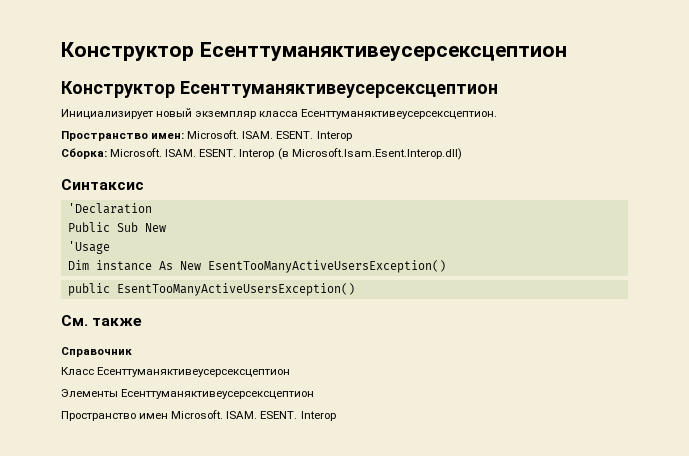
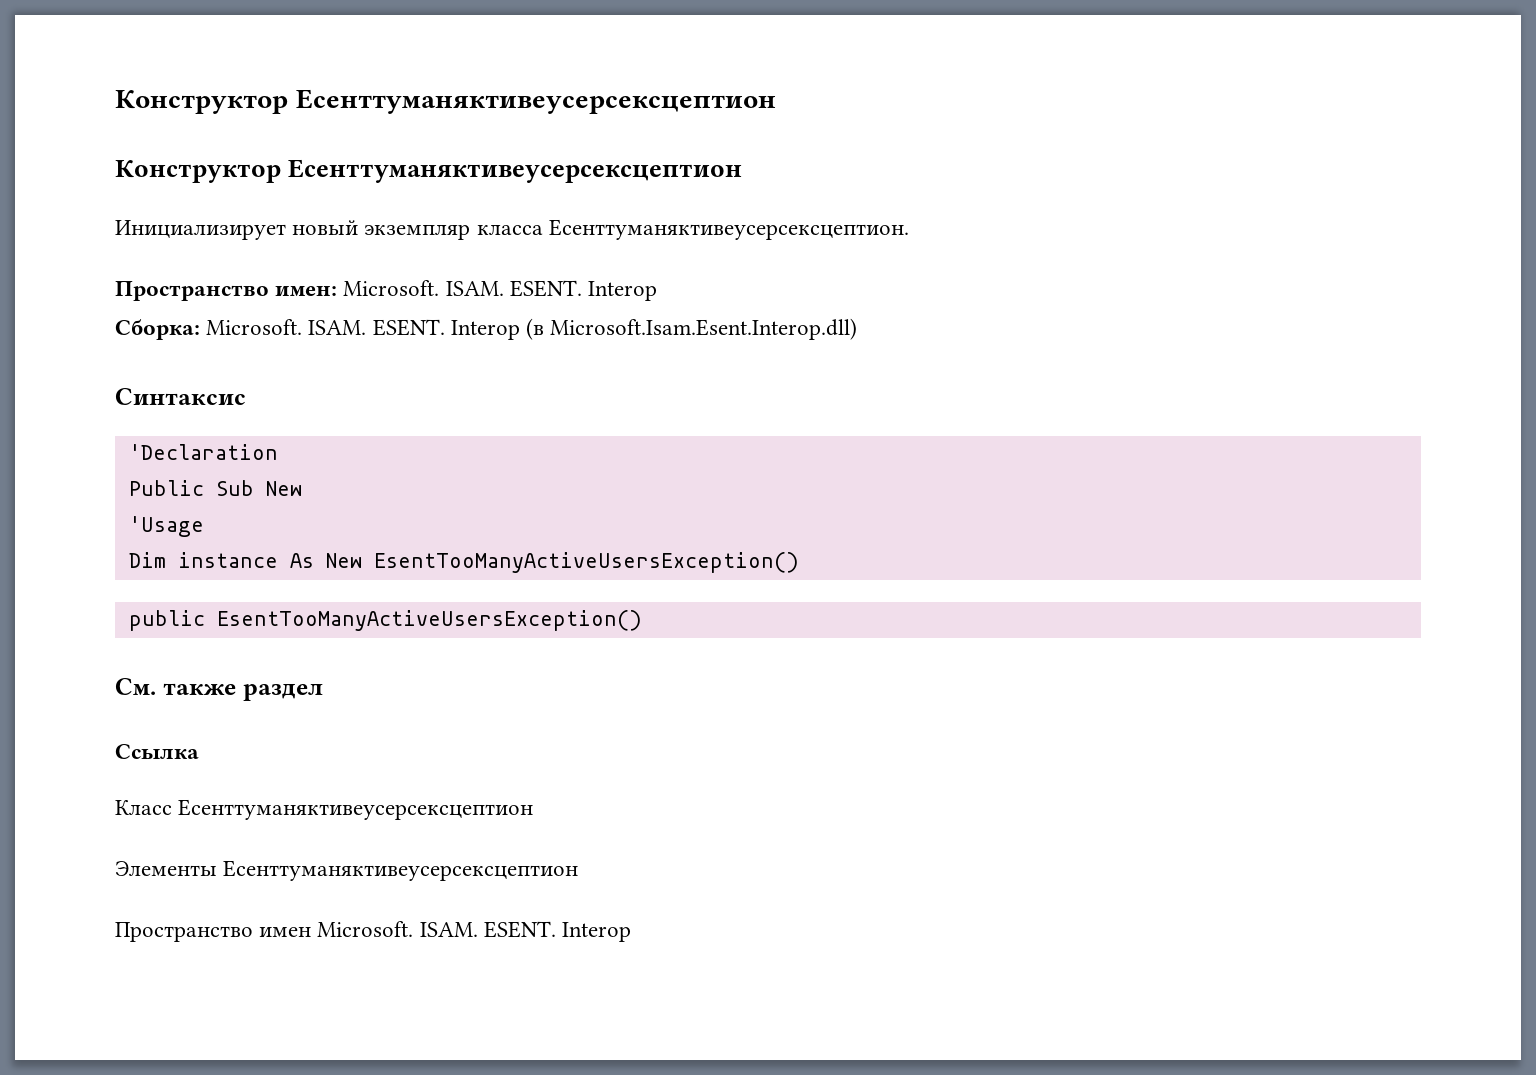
- См. также
- Справочник
+ См. также раздел
+ Ссылка

